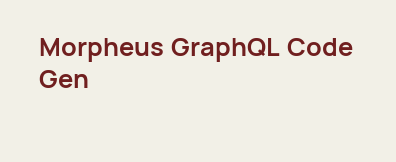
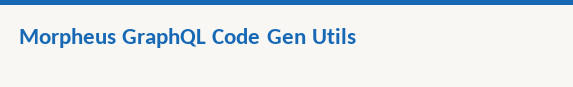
- Morpheus GraphQL Code Gen
+ Morpheus GraphQL Code Gen Utils

